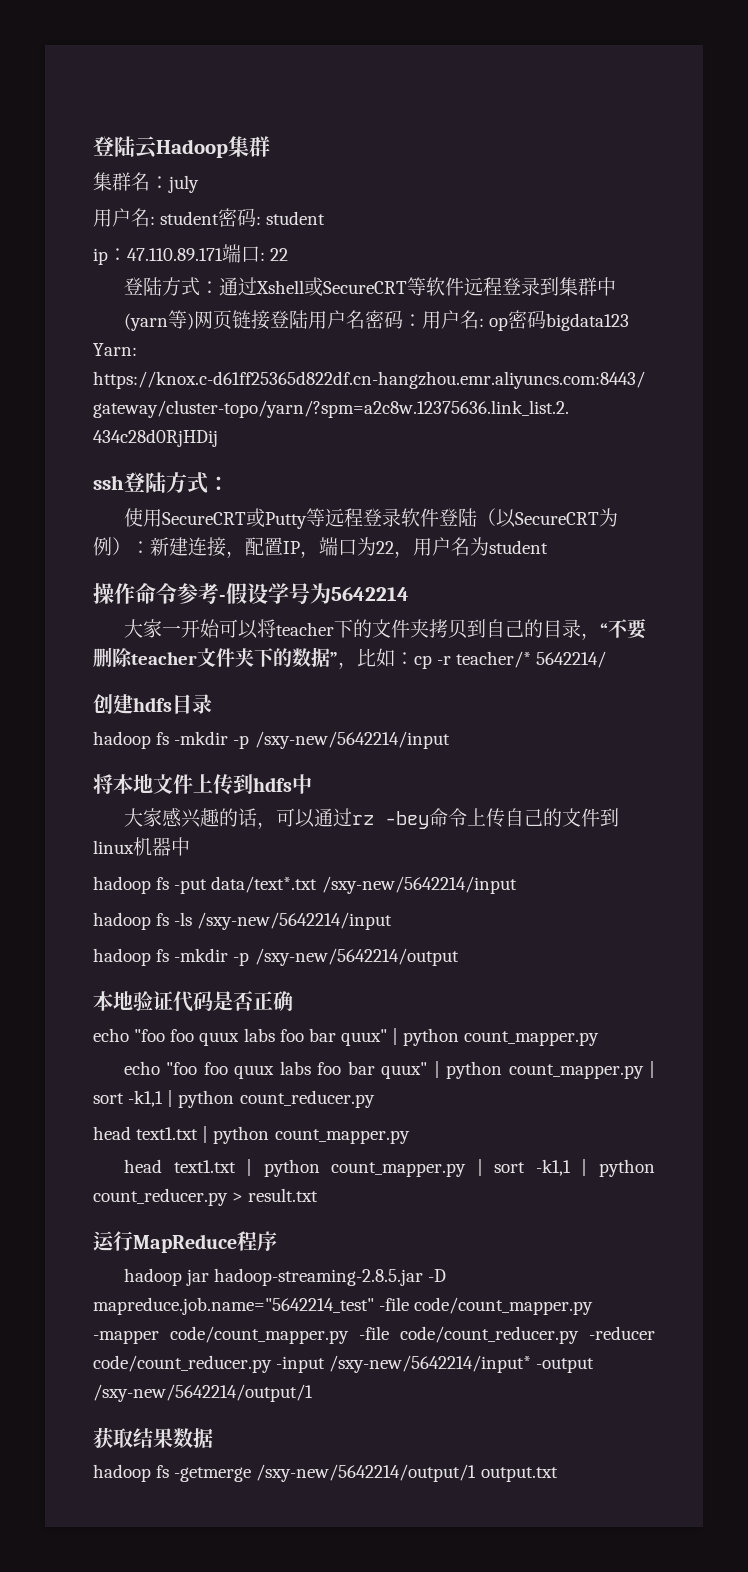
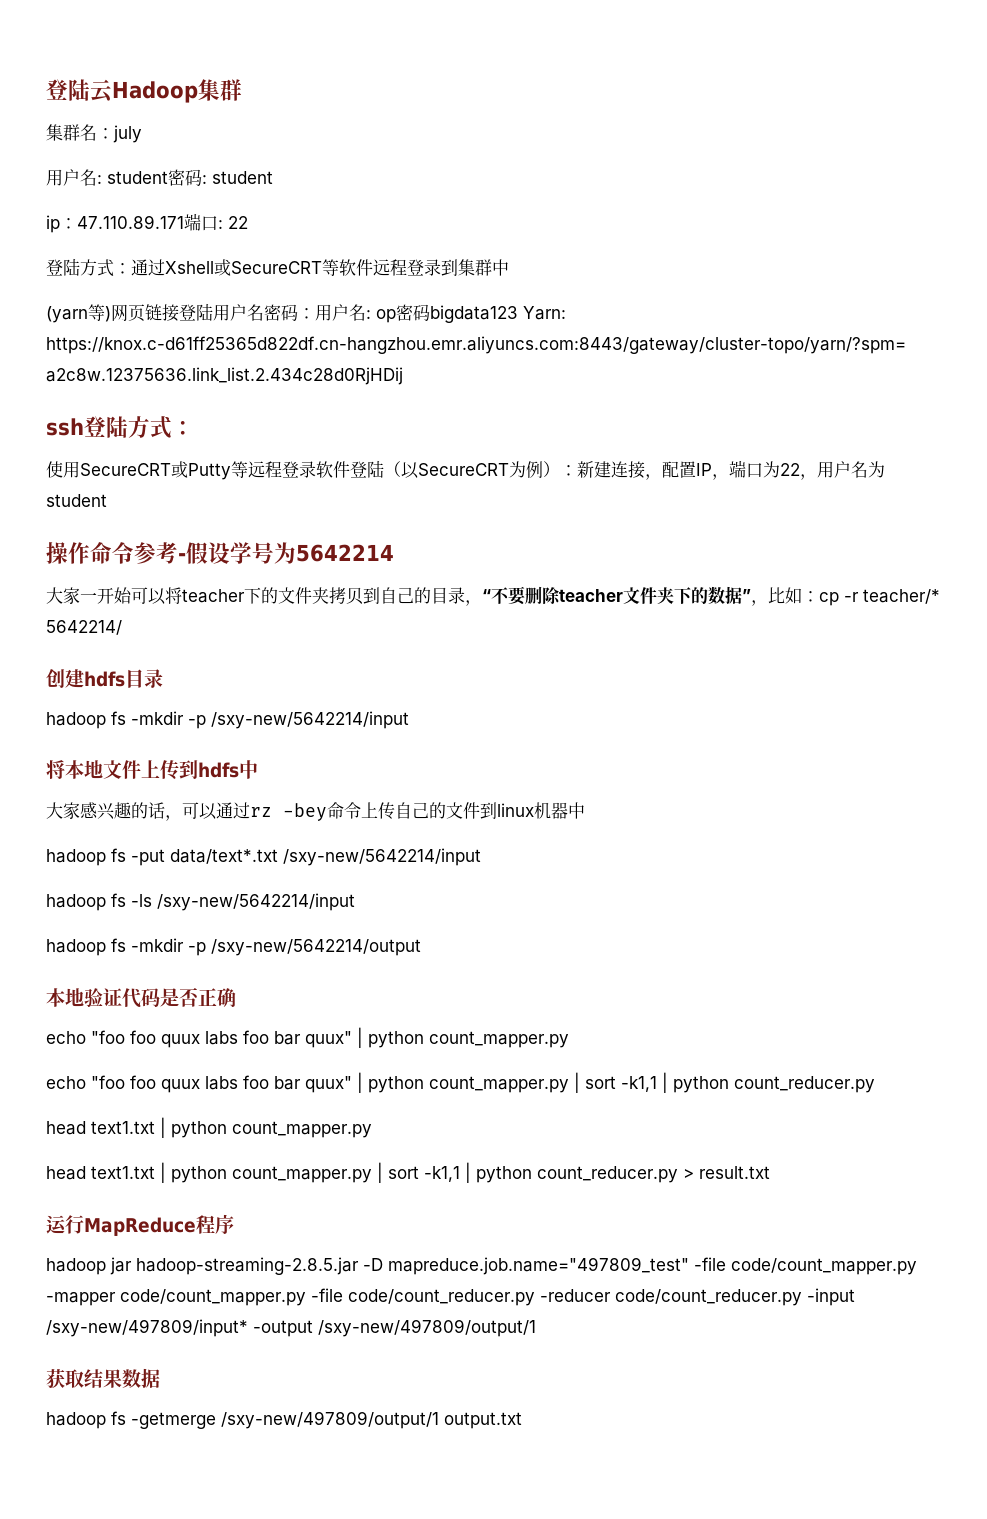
- hadoop jar hadoop-streaming-2.8.5.jar -D mapreduce.job.name="5642214_test" -file code/count_mapper.py -mapper code/count_mapper.py -file code/count_reducer.py -reducer code/count_reducer.py -input /sxy-new/5642214/input* -output /sxy-new/5642214/output/1
+ hadoop jar hadoop-streaming-2.8.5.jar -D mapreduce.job.name="497809_test" -file code/count_mapper.py -mapper code/count_mapper.py -file code/count_reducer.py -reducer code/count_reducer.py -input /sxy-new/497809/input* -output /sxy-new/497809/output/1
- hadoop fs -getmerge /sxy-new/5642214/output/1 output.txt
+ hadoop fs -getmerge /sxy-new/497809/output/1 output.txt

